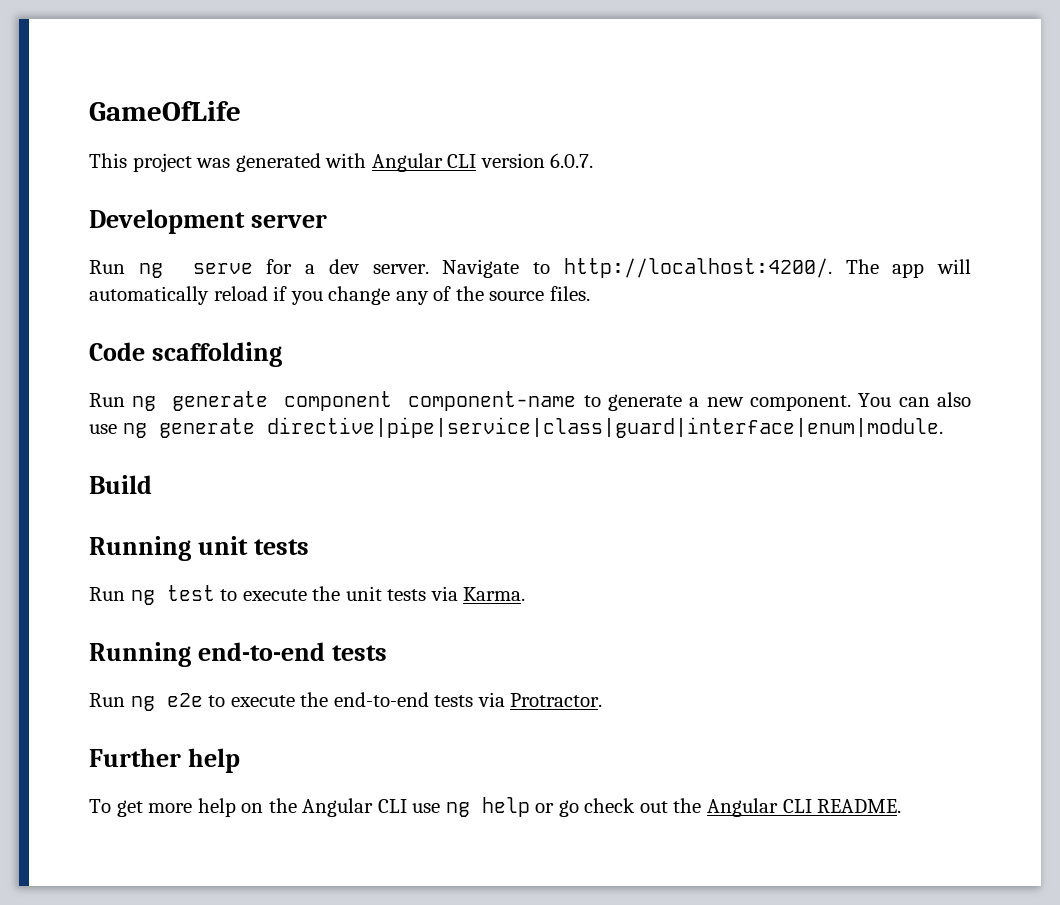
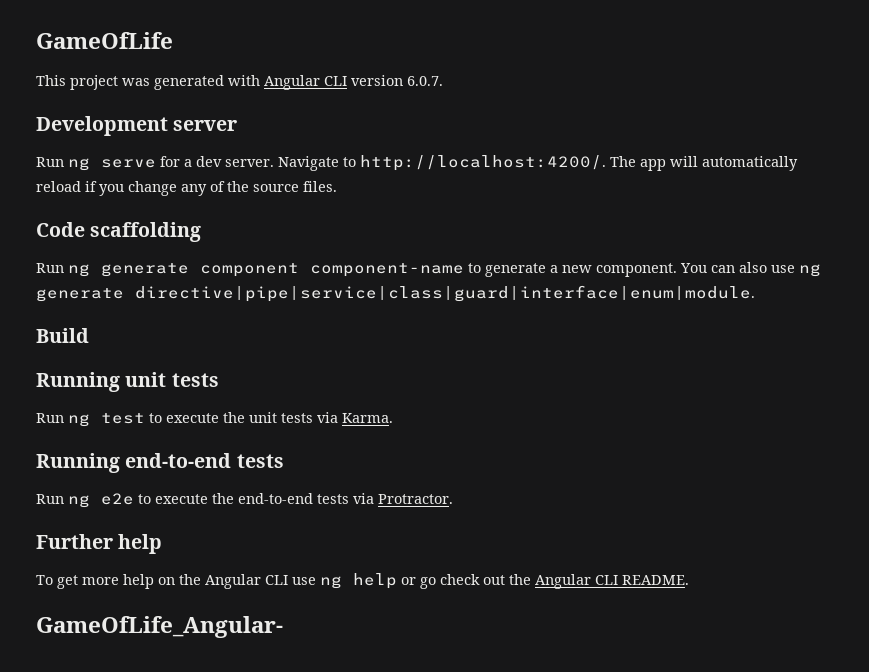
+ GameOfLife_Angular-

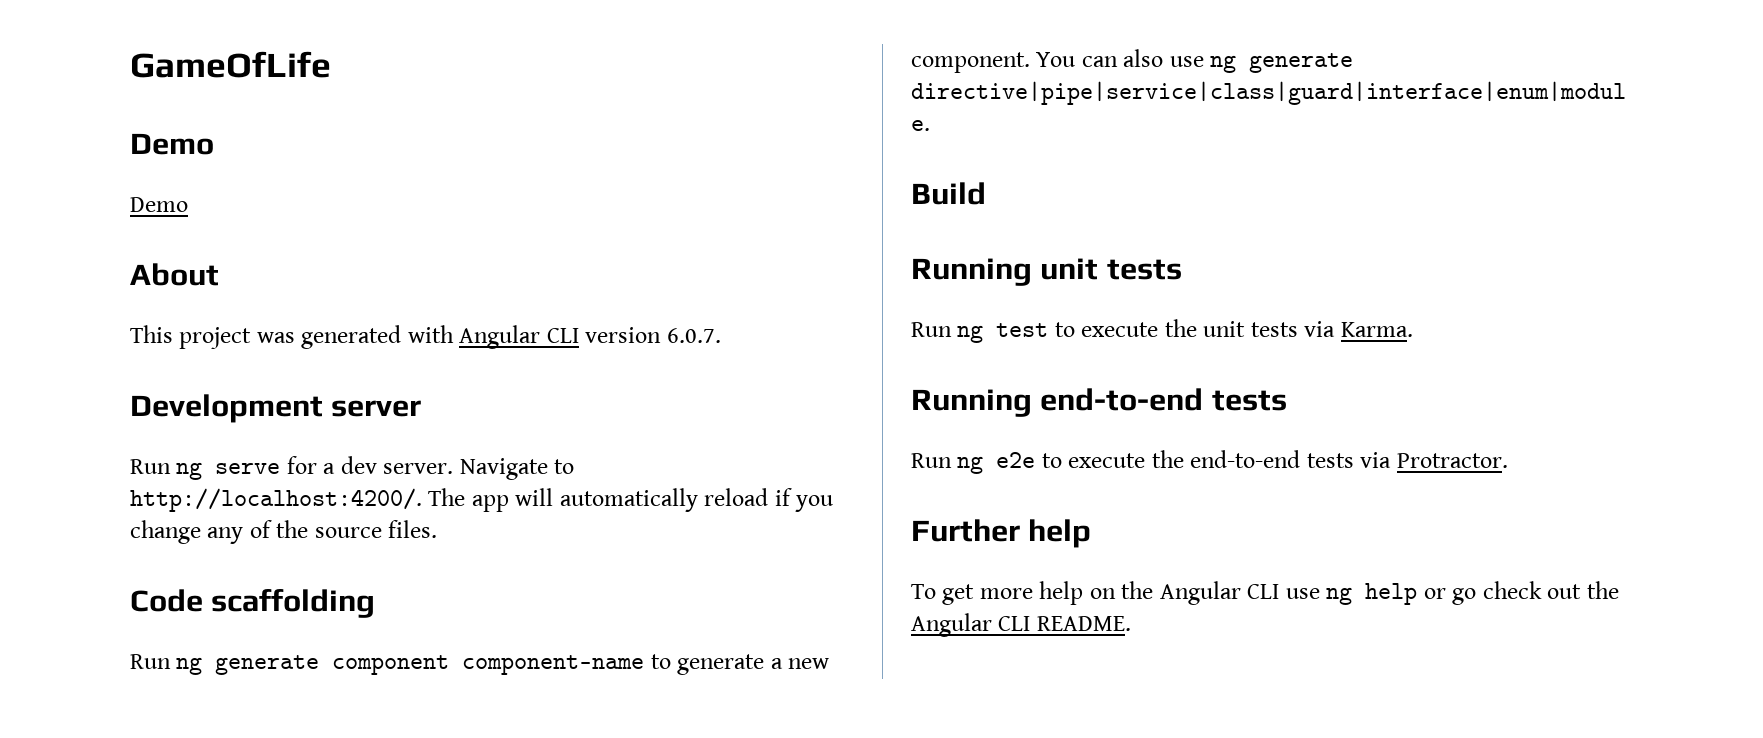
  GameOfLife
+ Demo
+ Demo
+ About
- GameOfLife_Angular-

